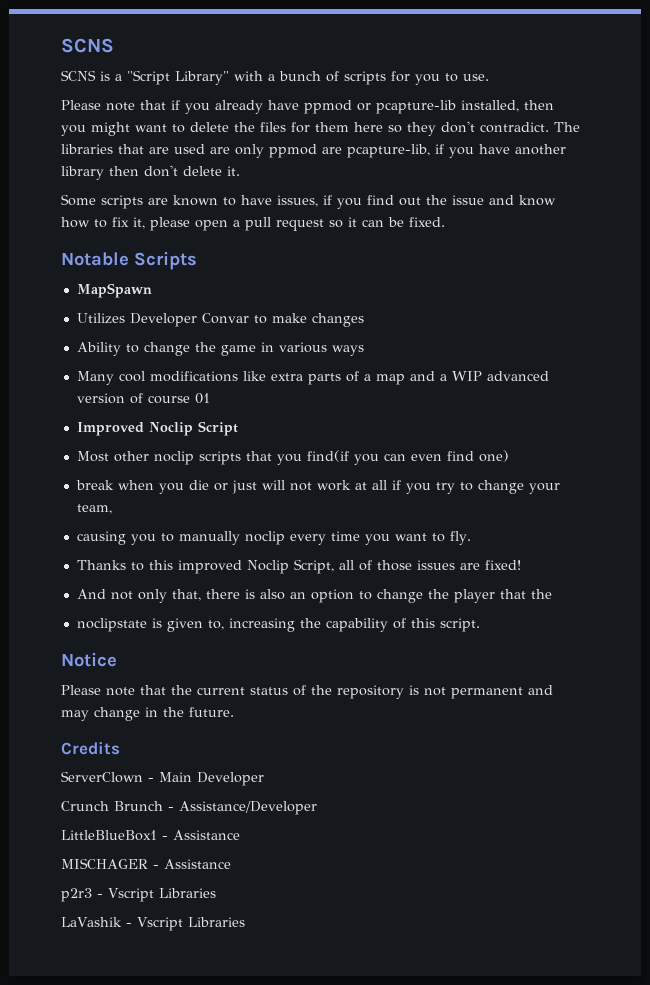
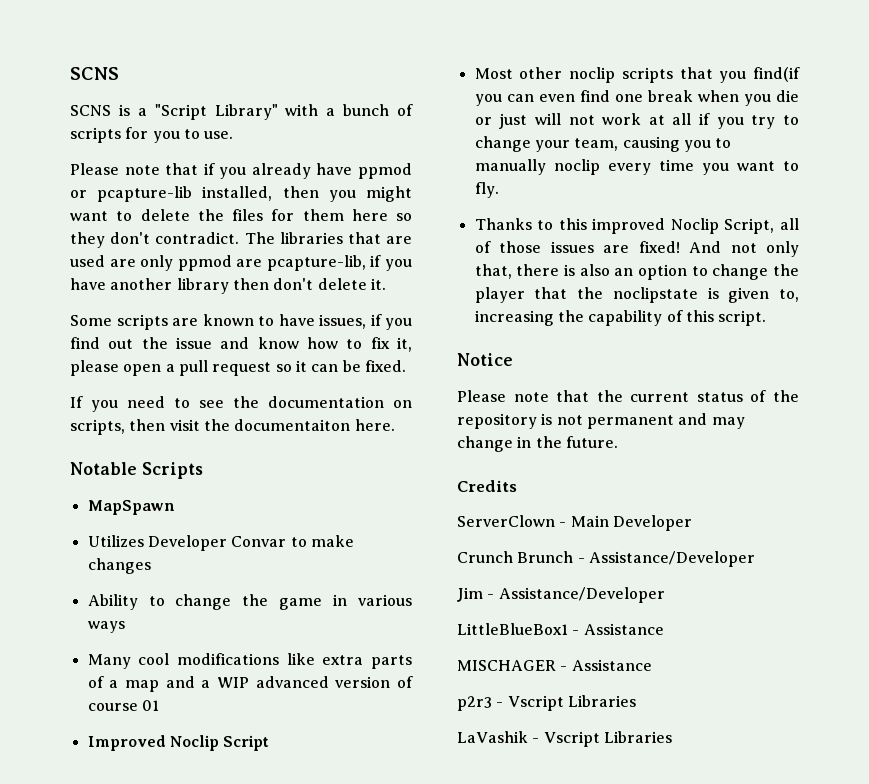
+ If you need to see the documentation on scripts, then visit the documentaiton here.
- Most other noclip scripts that you find(if you can even find one)
- break when you die or just will not work at all if you try to change your team,
- causing you to manually noclip every time you want to fly.
+ Most other noclip scripts that you find(if you can even find one break when you die or just will not work at all if you try to change your team, causing you to manually noclip every time you want to fly.
- Thanks to this improved Noclip Script, all of those issues are fixed!
- And not only that, there is also an option to change the player that the
- noclipstate is given to, increasing the capability of this script.
+ Thanks to this improved Noclip Script, all of those issues are fixed! And not only that, there is also an option to change the player that the noclipstate is given to, increasing the capability of this script.
+ Jim - Assistance/Developer

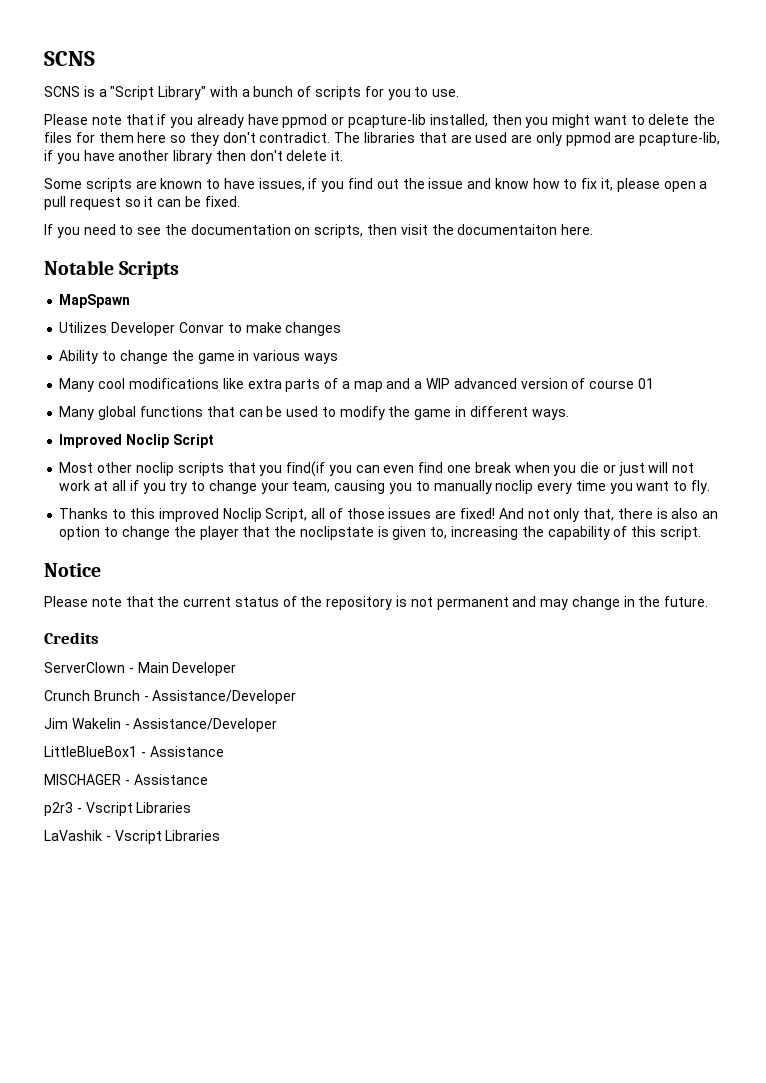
+ Many global functions that can be used to modify the game in different ways.
- Jim - Assistance/Developer
+ Jim Wakelin - Assistance/Developer

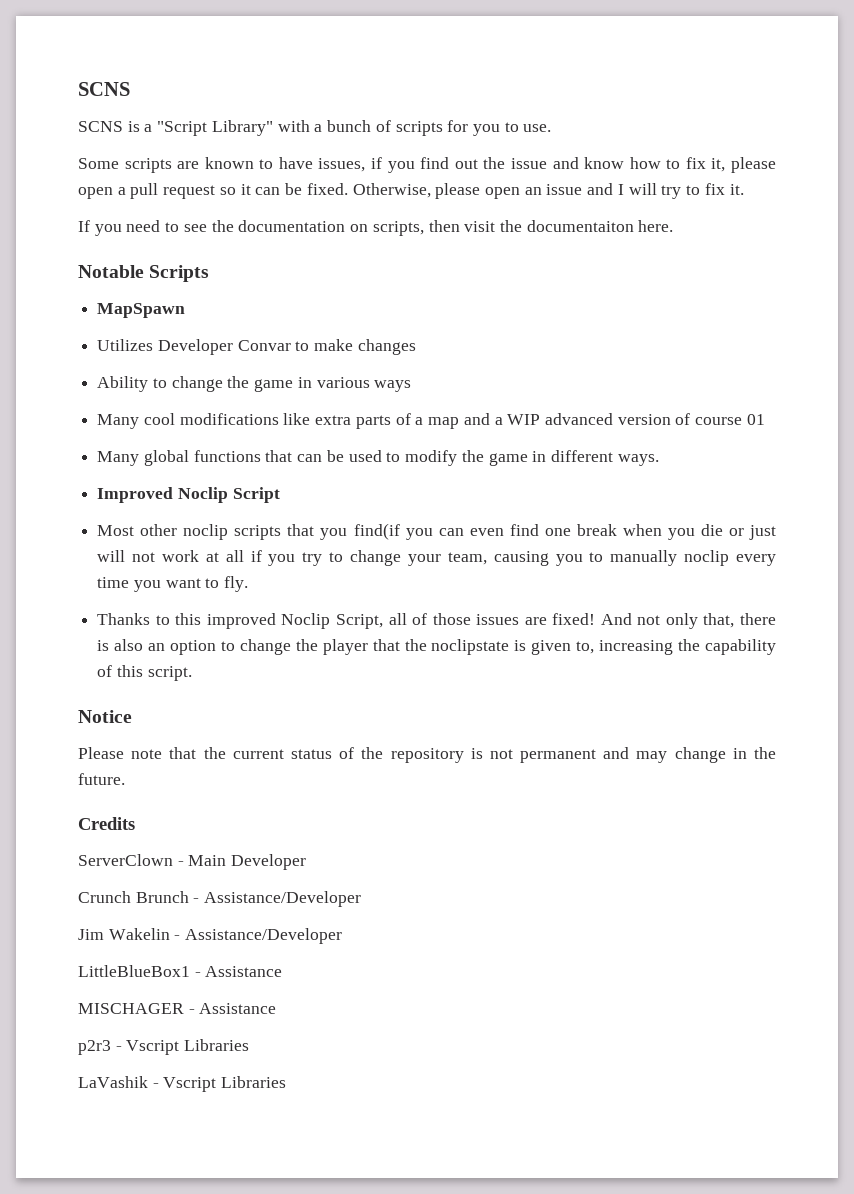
- Please note that if you already have ppmod or pcapture-lib installed, then you might want to delete the files for them here so they don't contradict. The libraries that are used are only ppmod are pcapture-lib, if you have another library then don't delete it.
+ Otherwise, please open an issue and I will try to fix it.

